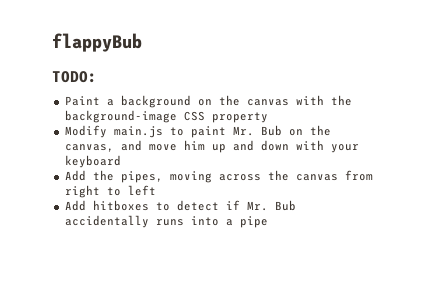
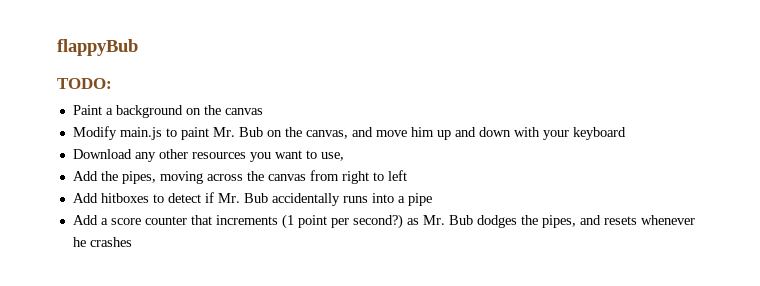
- Paint a background on the canvas with the background-image CSS property
+ Paint a background on the canvas
+ Download any other resources you want to use,
+ Add a score counter that increments (1 point per second?) as Mr. Bub dodges the pipes, and resets whenever he crashes

